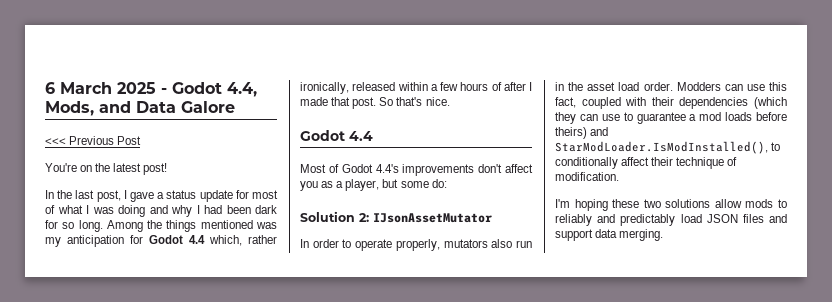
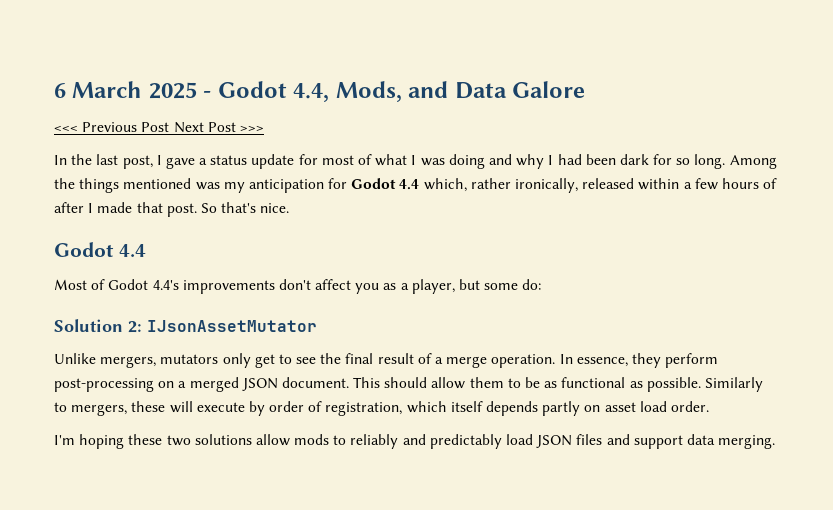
- <<< Previous Post
- You're on the latest post!
+ <<< Previous Post Next Post >>>
- In order to operate properly, mutators also run in the asset load order. Modders can use this fact, coupled with their dependencies (which they can use to guarantee a mod loads before theirs) and StarModLoader.IsModInstalled(), to conditionally affect their technique of modification.
+ Unlike mergers, mutators only get to see the final result of a merge operation. In essence, they perform post-processing on a merged JSON document. This should allow them to be as functional as possible. Similarly to mergers, these will execute by order of registration, which itself depends partly on asset load order.

